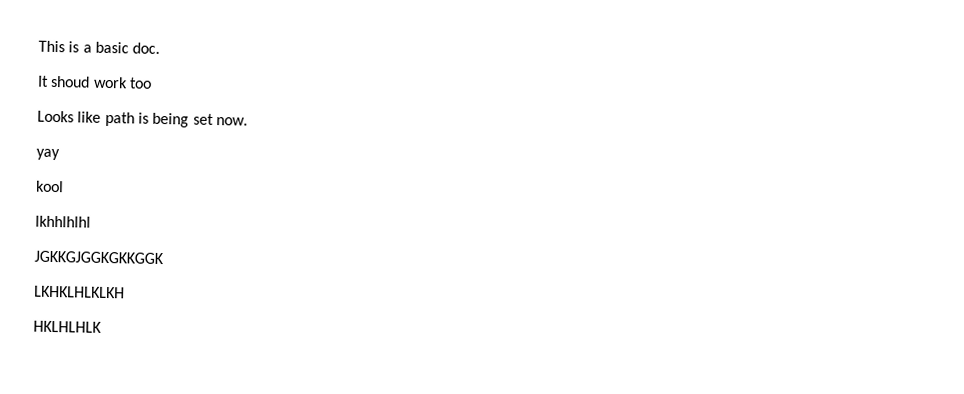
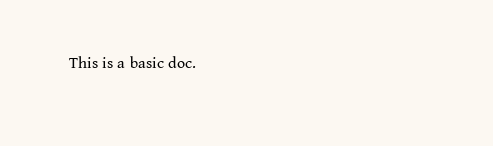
- It shoud work too
- Looks like path is being set now.
- yay
- kool
- lkhhlhlhl
- JGKKGJGGKGKKGGK
- LKHKLHLKLKH
- HKLHLHLK

